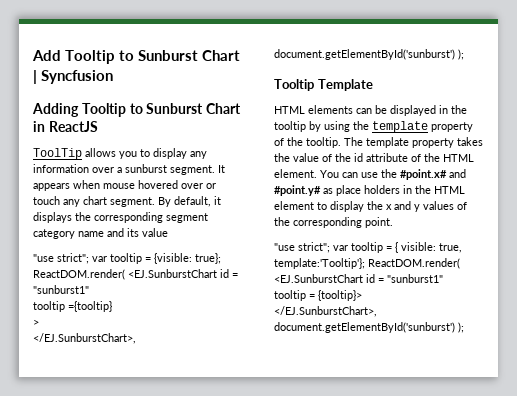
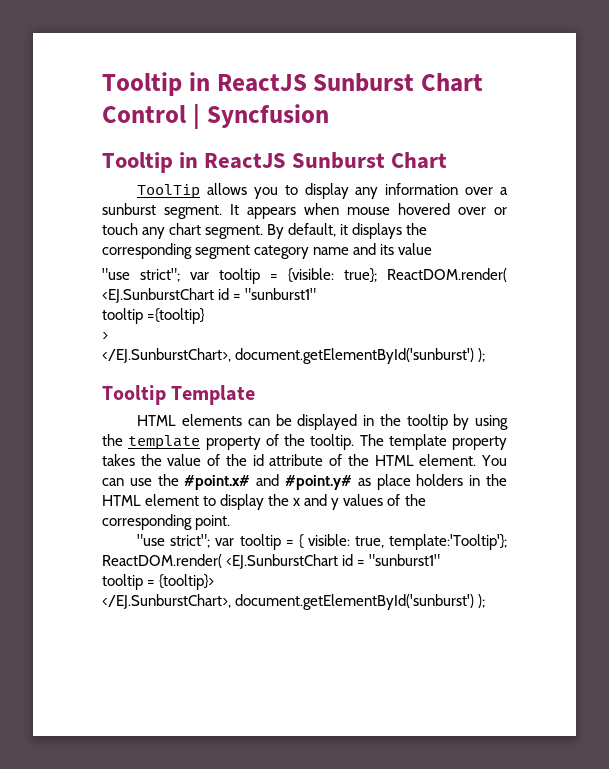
- Add Tooltip to Sunburst Chart | Syncfusion
- Adding Tooltip to Sunburst Chart in ReactJS
+ Tooltip in ReactJS Sunburst Chart Control | Syncfusion
+ Tooltip in ReactJS Sunburst Chart

